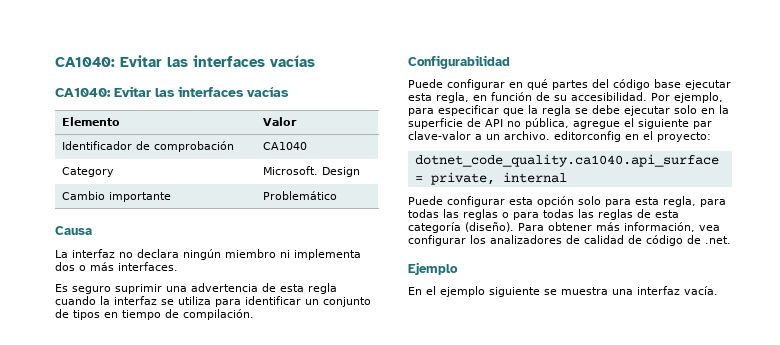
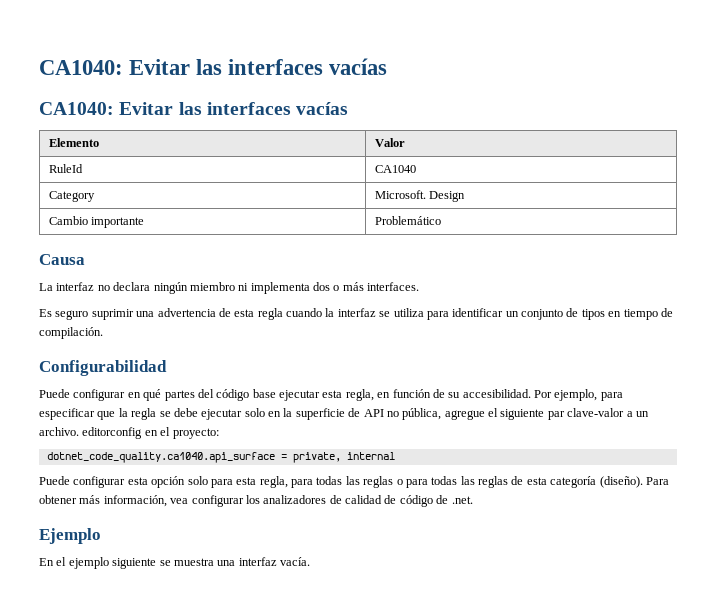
- Identificador de comprobación | CA1040
+ RuleId | CA1040

